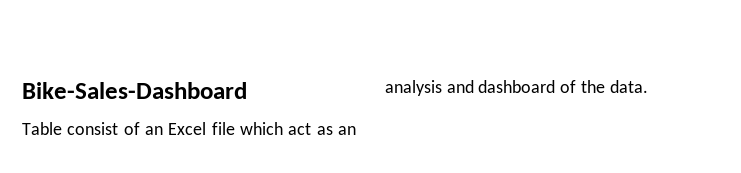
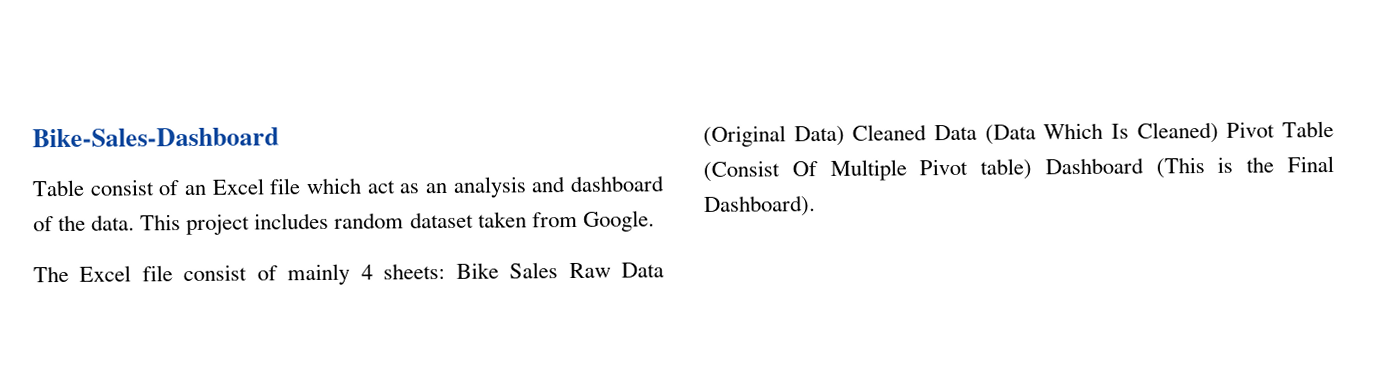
+ This project includes random dataset taken from Google.
+ The Excel file consist of mainly 4 sheets: Bike Sales Raw Data (Original Data) Cleaned Data (Data Which Is Cleaned) Pivot Table (Consist Of Multiple Pivot table) Dashboard (This is the Final Dashboard).

